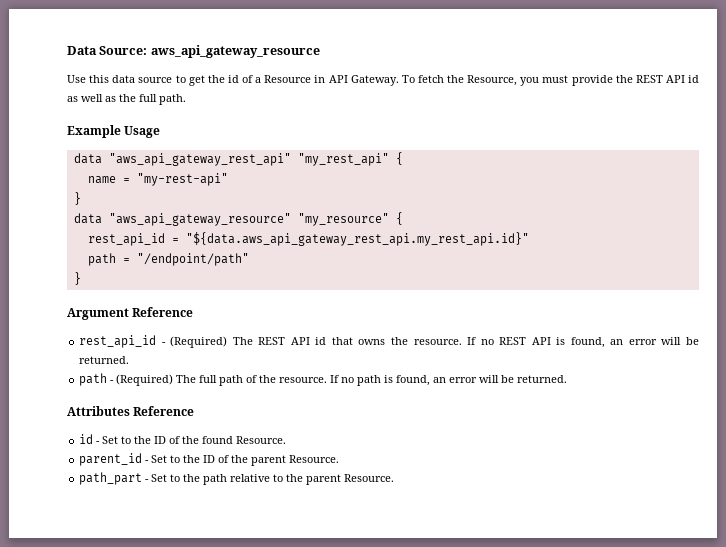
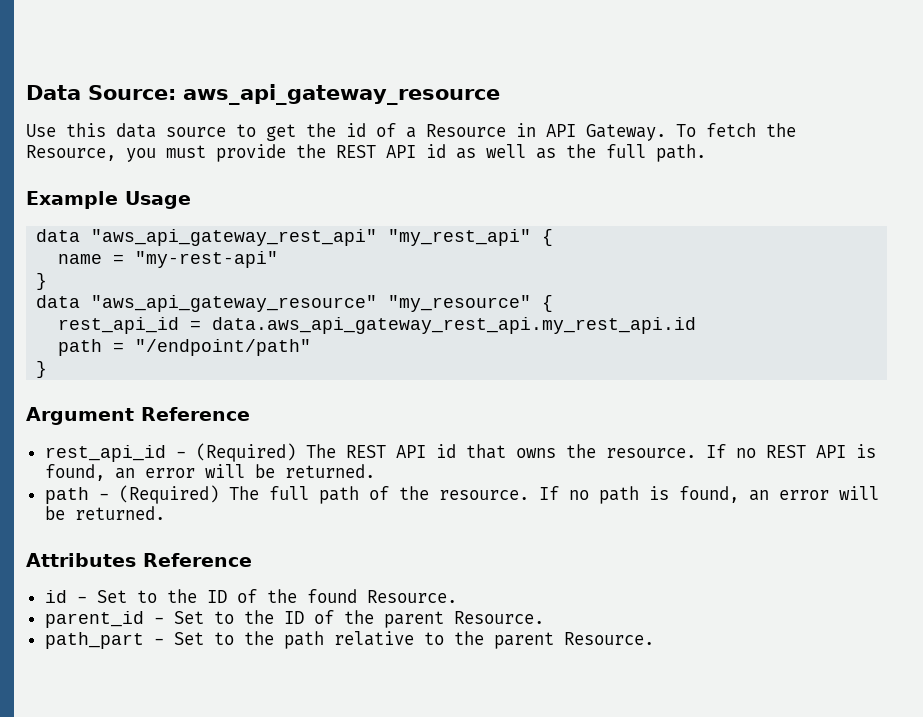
- rest_api_id = "${data.aws_api_gateway_rest_api.my_rest_api.id}"
+ rest_api_id = data.aws_api_gateway_rest_api.my_rest_api.id

